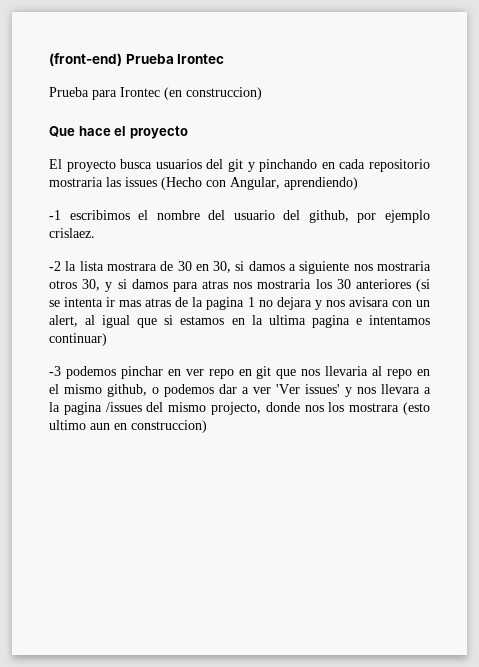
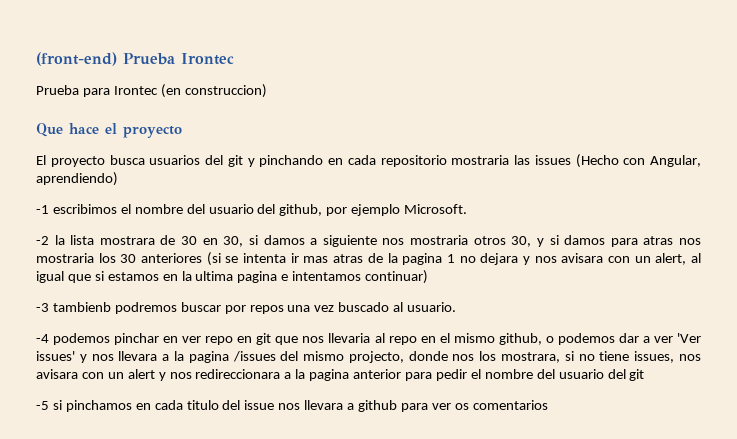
- -1 escribimos el nombre del usuario del github, por ejemplo crislaez.
+ -1 escribimos el nombre del usuario del github, por ejemplo Microsoft.
- -3 podemos pinchar en ver repo en git que nos llevaria al repo en el mismo github, o podemos dar a ver 'Ver issues' y nos llevara a la pagina /issues del mismo projecto, donde nos los mostrara (esto ultimo aun en construccion)
+ -3 tambienb podremos buscar por repos una vez buscado al usuario.
+ -4 podemos pinchar en ver repo en git que nos llevaria al repo en el mismo github, o podemos dar a ver 'Ver issues' y nos llevara a la pagina /issues del mismo projecto, donde nos los mostrara, si no tiene issues, nos avisara con un alert y nos redireccionara a la pagina anterior para pedir el nombre del usuario del git
+ -5 si pinchamos en cada titulo del issue nos llevara a github para ver os comentarios

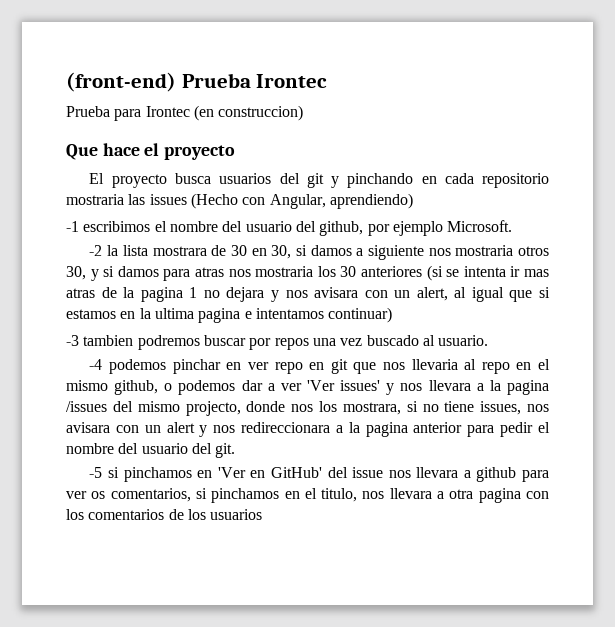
- -3 tambienb podremos buscar por repos una vez buscado al usuario.
+ -3 tambien podremos buscar por repos una vez buscado al usuario.
- -4 podemos pinchar en ver repo en git que nos llevaria al repo en el mismo github, o podemos dar a ver 'Ver issues' y nos llevara a la pagina /issues del mismo projecto, donde nos los mostrara, si no tiene issues, nos avisara con un alert y nos redireccionara a la pagina anterior para pedir el nombre del usuario del git
+ -4 podemos pinchar en ver repo en git que nos llevaria al repo en el mismo github, o podemos dar a ver 'Ver issues' y nos llevara a la pagina /issues del mismo projecto, donde nos los mostrara, si no tiene issues, nos avisara con un alert y nos redireccionara a la pagina anterior para pedir el nombre del usuario del git.
- -5 si pinchamos en cada titulo del issue nos llevara a github para ver os comentarios
+ -5 si pinchamos en 'Ver en GitHub' del issue nos llevara a github para ver os comentarios, si pinchamos en el titulo, nos llevara a otra pagina con los comentarios de los usuarios

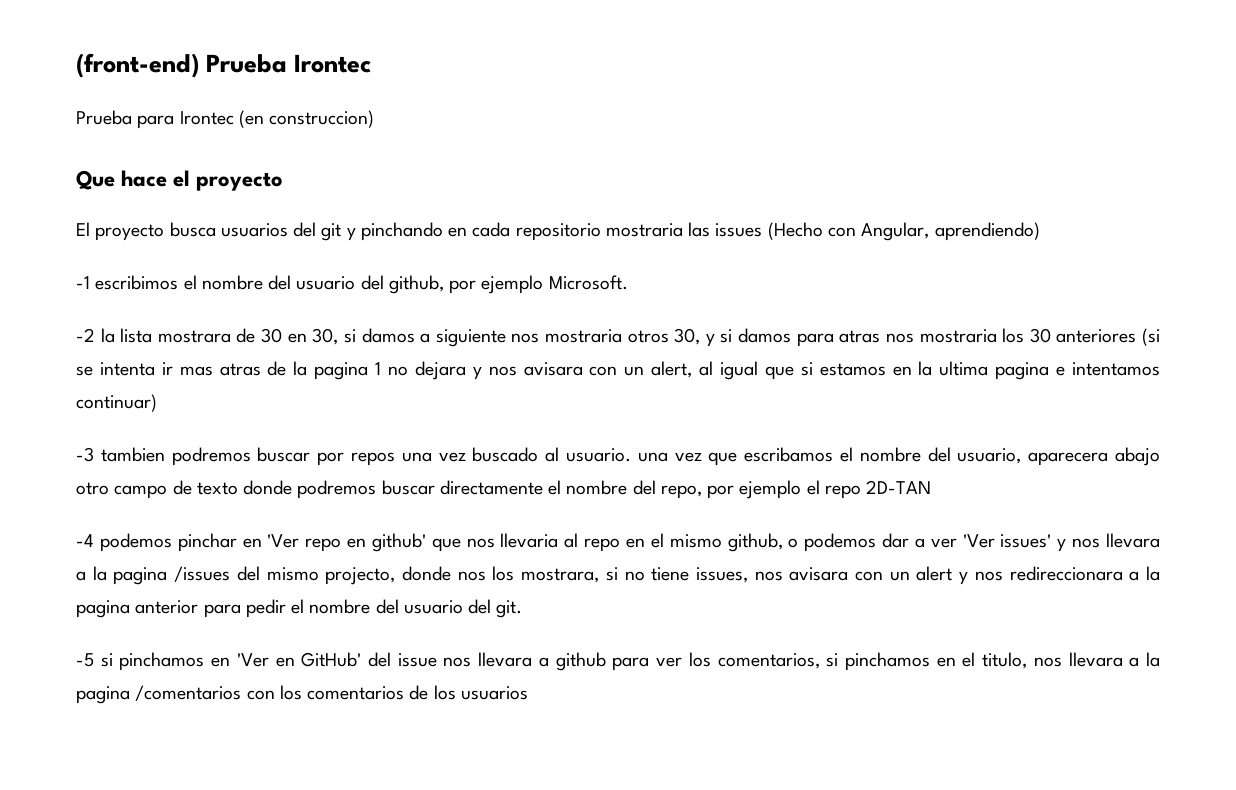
- -3 tambien podremos buscar por repos una vez buscado al usuario.
+ -3 tambien podremos buscar por repos una vez buscado al usuario. una vez que escribamos el nombre del usuario, aparecera abajo otro campo de texto donde podremos buscar directamente el nombre del repo, por ejemplo el repo 2D-TAN
- -4 podemos pinchar en ver repo en git que nos llevaria al repo en el mismo github, o podemos dar a ver 'Ver issues' y nos llevara a la pagina /issues del mismo projecto, donde nos los mostrara, si no tiene issues, nos avisara con un alert y nos redireccionara a la pagina anterior para pedir el nombre del usuario del git.
+ -4 podemos pinchar en 'Ver repo en github' que nos llevaria al repo en el mismo github, o podemos dar a ver 'Ver issues' y nos llevara a la pagina /issues del mismo projecto, donde nos los mostrara, si no tiene issues, nos avisara con un alert y nos redireccionara a la pagina anterior para pedir el nombre del usuario del git.
- -5 si pinchamos en 'Ver en GitHub' del issue nos llevara a github para ver os comentarios, si pinchamos en el titulo, nos llevara a otra pagina con los comentarios de los usuarios
+ -5 si pinchamos en 'Ver en GitHub' del issue nos llevara a github para ver los comentarios, si pinchamos en el titulo, nos llevara a la pagina /comentarios con los comentarios de los usuarios

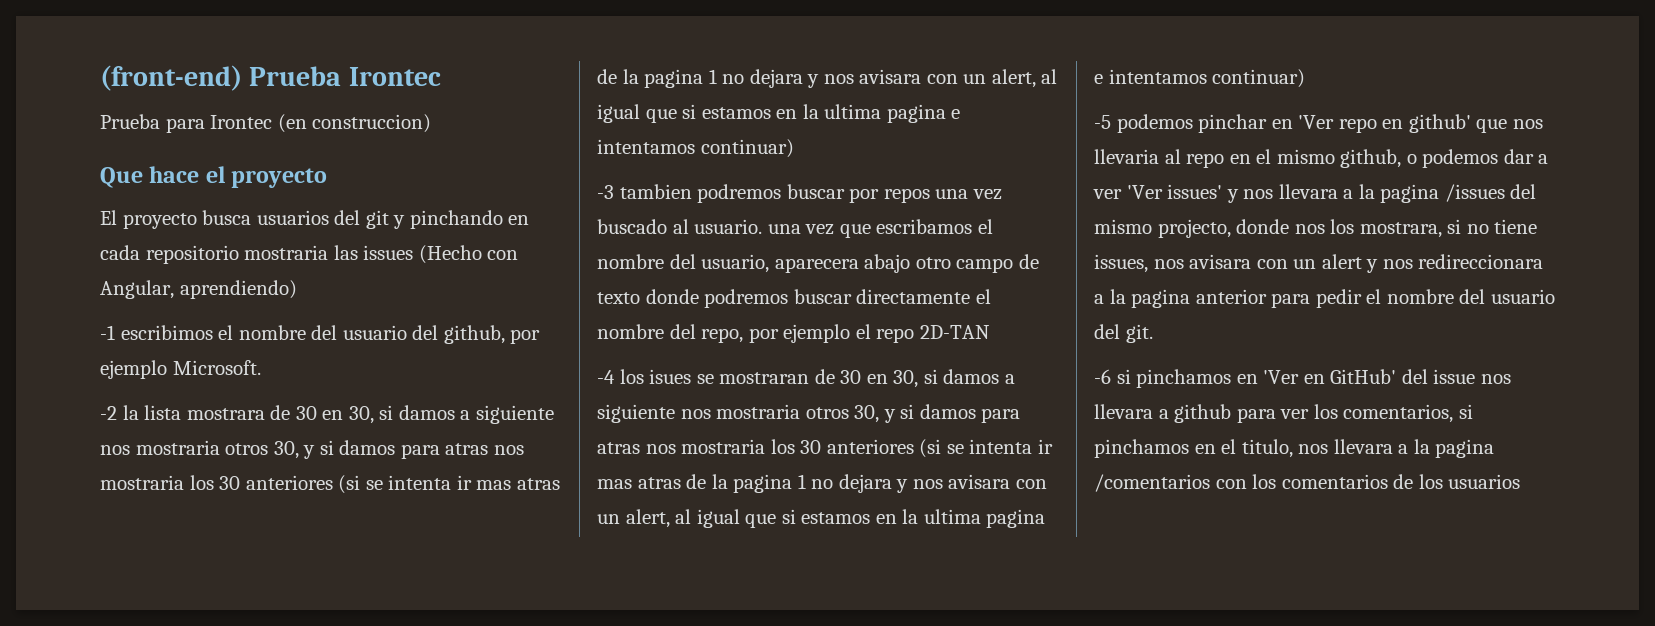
- -4 podemos pinchar en 'Ver repo en github' que nos llevaria al repo en el mismo github, o podemos dar a ver 'Ver issues' y nos llevara a la pagina /issues del mismo projecto, donde nos los mostrara, si no tiene issues, nos avisara con un alert y nos redireccionara a la pagina anterior para pedir el nombre del usuario del git.
+ -4 los isues se mostraran de 30 en 30, si damos a siguiente nos mostraria otros 30, y si damos para atras nos mostraria los 30 anteriores (si se intenta ir mas atras de la pagina 1 no dejara y nos avisara con un alert, al igual que si estamos en la ultima pagina e intentamos continuar)
+ -5 podemos pinchar en 'Ver repo en github' que nos llevaria al repo en el mismo github, o podemos dar a ver 'Ver issues' y nos llevara a la pagina /issues del mismo projecto, donde nos los mostrara, si no tiene issues, nos avisara con un alert y nos redireccionara a la pagina anterior para pedir el nombre del usuario del git.
- -5 si pinchamos en 'Ver en GitHub' del issue nos llevara a github para ver los comentarios, si pinchamos en el titulo, nos llevara a la pagina /comentarios con los comentarios de los usuarios
+ -6 si pinchamos en 'Ver en GitHub' del issue nos llevara a github para ver los comentarios, si pinchamos en el titulo, nos llevara a la pagina /comentarios con los comentarios de los usuarios

